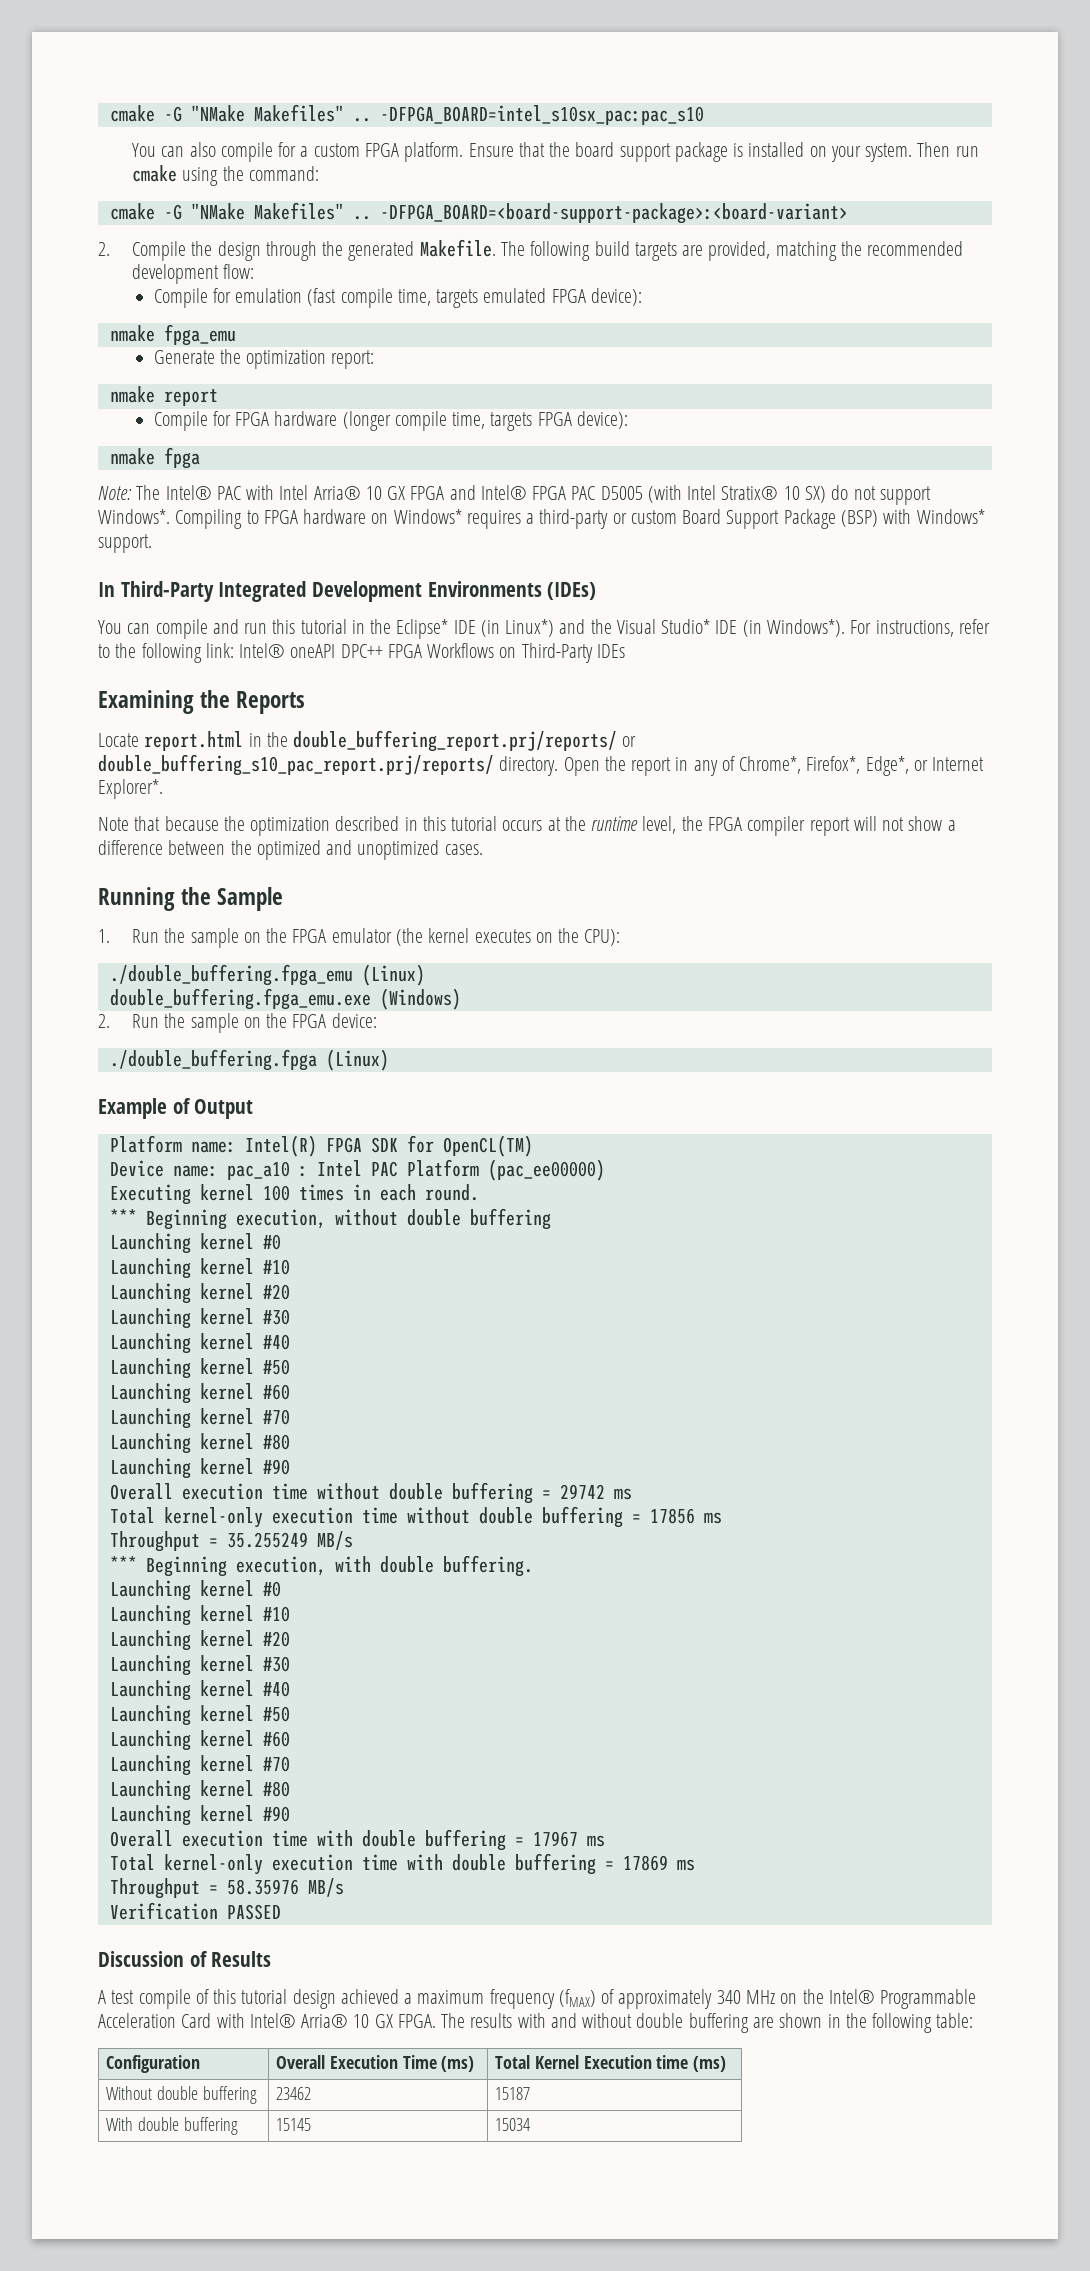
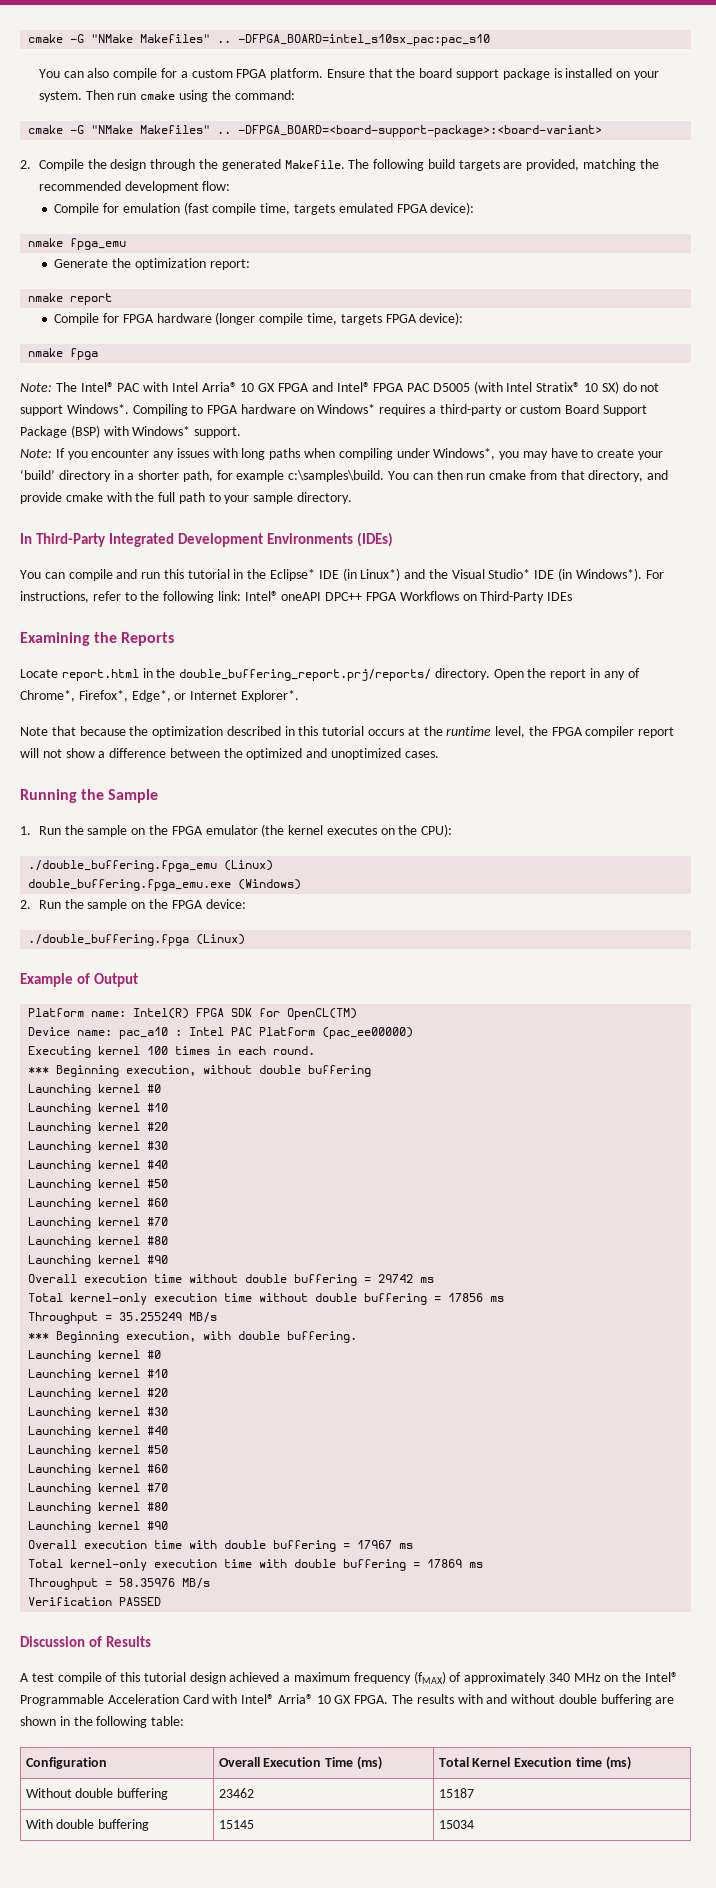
+ Note: If you encounter any issues with long paths when compiling under Windows*, you may have to create your ‘build’ directory in a shorter path, for example c:\samples\build. You can then run cmake from that directory, and provide cmake with the full path to your sample directory.
- Locate report.html in the double_buffering_report.prj/reports/ or double_buffering_s10_pac_report.prj/reports/ directory.
+ Locate report.html in the double_buffering_report.prj/reports/ directory.

